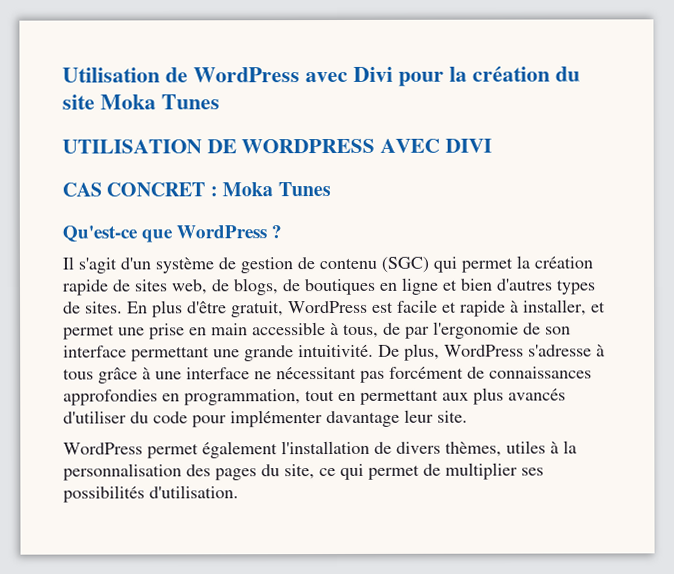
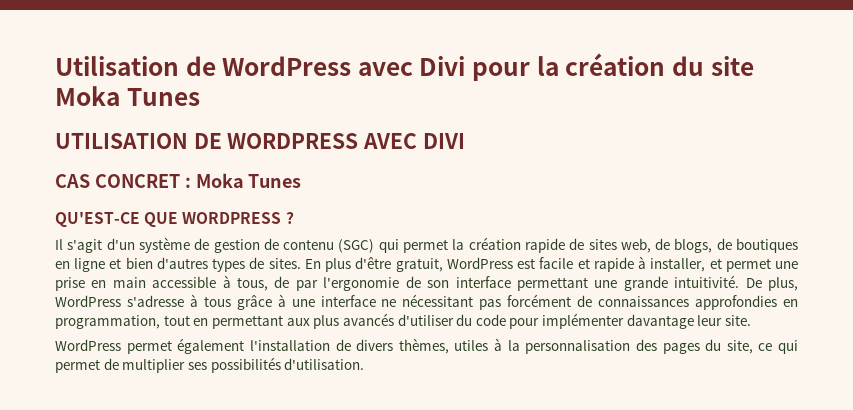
- Qu'est-ce que WordPress ?
+ QU'EST-CE QUE WORDPRESS ?

